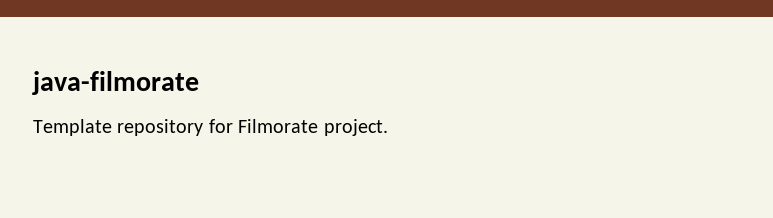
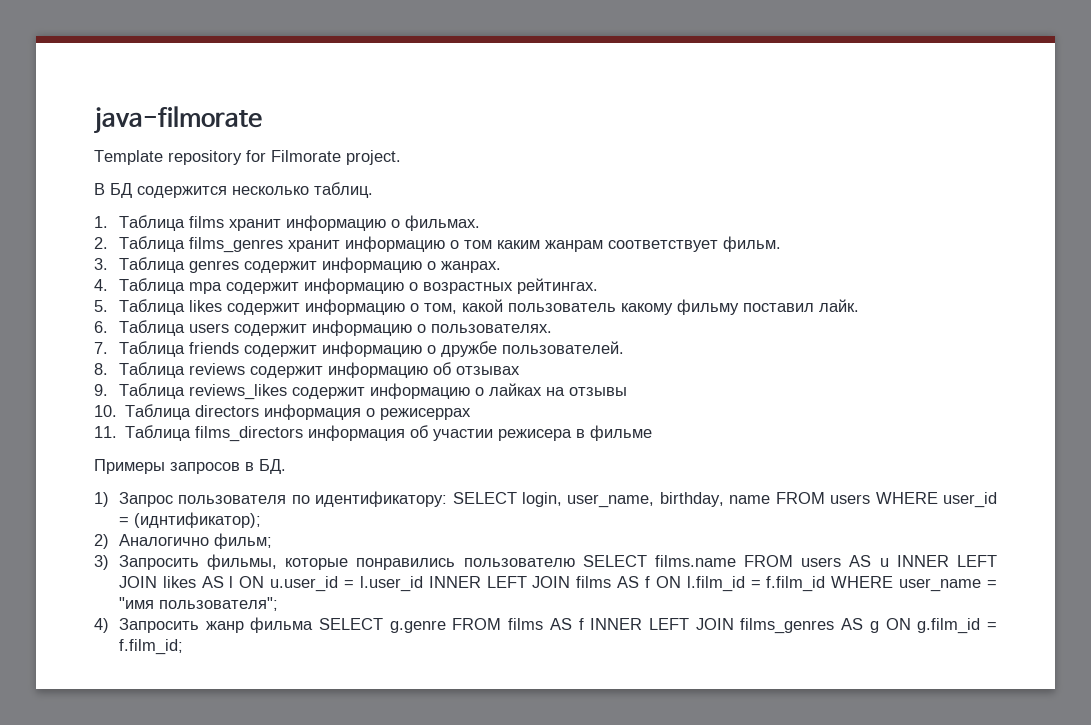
+ В БД содержится несколько таблиц.
+ 1. Таблица films хранит информацию о фильмах.
+ 2. Таблица films_genres хранит информацию о том каким жанрам соответствует фильм.
+ 3. Таблица genres содержит информацию о жанрах.
+ 4. Таблица mpa содержит информацию о возрастных рейтингах.
+ 5. Таблица likes содержит информацию о том, какой пользователь какому фильму поставил лайк.
+ 6. Таблица users содержит информацию о пользователях.
+ 7. Таблица friends содержит информацию о дружбе пользователей.
+ 8. Таблица reviews содержит информацию об отзывах
+ 9. Таблица reviews_likes содержит информацию о лайках на отзывы
+ 10. Таблица directors информация о режисеррах
+ 11. Таблица films_directors информация об участии режисера в фильме
+ Примеры запросов в БД.
+ 1) Запрос пользователя по идентификатору: SELECT login, user_name, birthday, name FROM users WHERE user_id = (иднтификатор);
+ 2) Аналогично фильм;
+ 3) Запросить фильмы, которые понравились пользователю SELECT films.name FROM users AS u INNER LEFT JOIN likes AS l ON u.user_id = l.user_id INNER LEFT JOIN films AS f ON l.film_id = f.film_id WHERE user_name = "имя пользователя";
+ 4) Запросить жанр фильма SELECT g.genre FROM films AS f INNER LEFT JOIN films_genres AS g ON g.film_id = f.film_id;

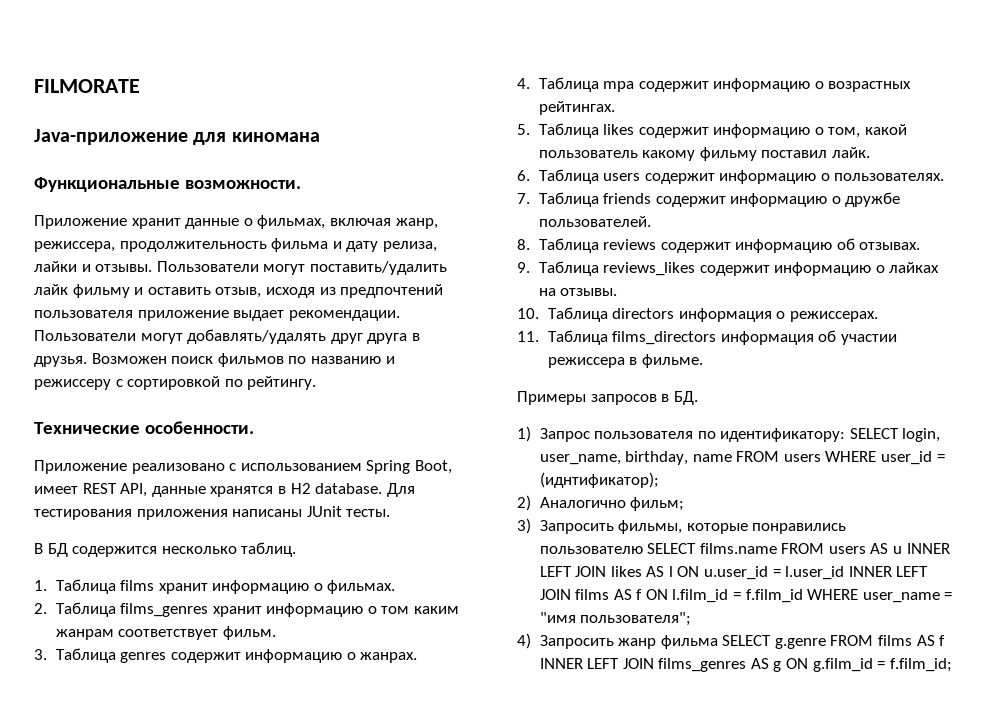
- java-filmorate
- Template repository for Filmorate project.
+ FILMORATE
+ Java-приложение для киномана
+ Функциональные возможности.
+ Приложение хранит данные о фильмах, включая жанр, режиссера, продолжительность фильма и дату релиза, лайки и отзывы. Пользователи могут поставить/удалить лайк фильму и оставить отзыв, исходя из предпочтений пользователя приложение выдает рекомендации. Пользователи могут добавлять/удалять друг друга в друзья. Возможен поиск фильмов по названию и режиссеру с сортировкой по рейтингу.
+ Технические особенности.
+ Приложение реализовано с использованием Spring Boot, имеет REST API, данные хранятся в H2 database. Для тестирования приложения написаны JUnit тесты.
- 8. Таблица reviews содержит информацию об отзывах
+ 8. Таблица reviews содержит информацию об отзывах.
- 9. Таблица reviews_likes содержит информацию о лайках на отзывы
+ 9. Таблица reviews_likes содержит информацию о лайках на отзывы.
- 10. Таблица directors информация о режисеррах
+ 10. Таблица directors информация о режисcерах.
- 11. Таблица films_directors информация об участии режисера в фильме
+ 11. Таблица films_directors информация об участии режисcера в фильме.

